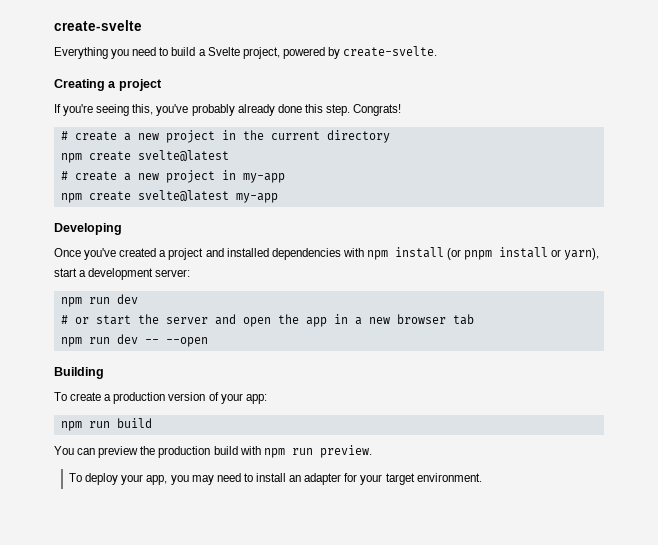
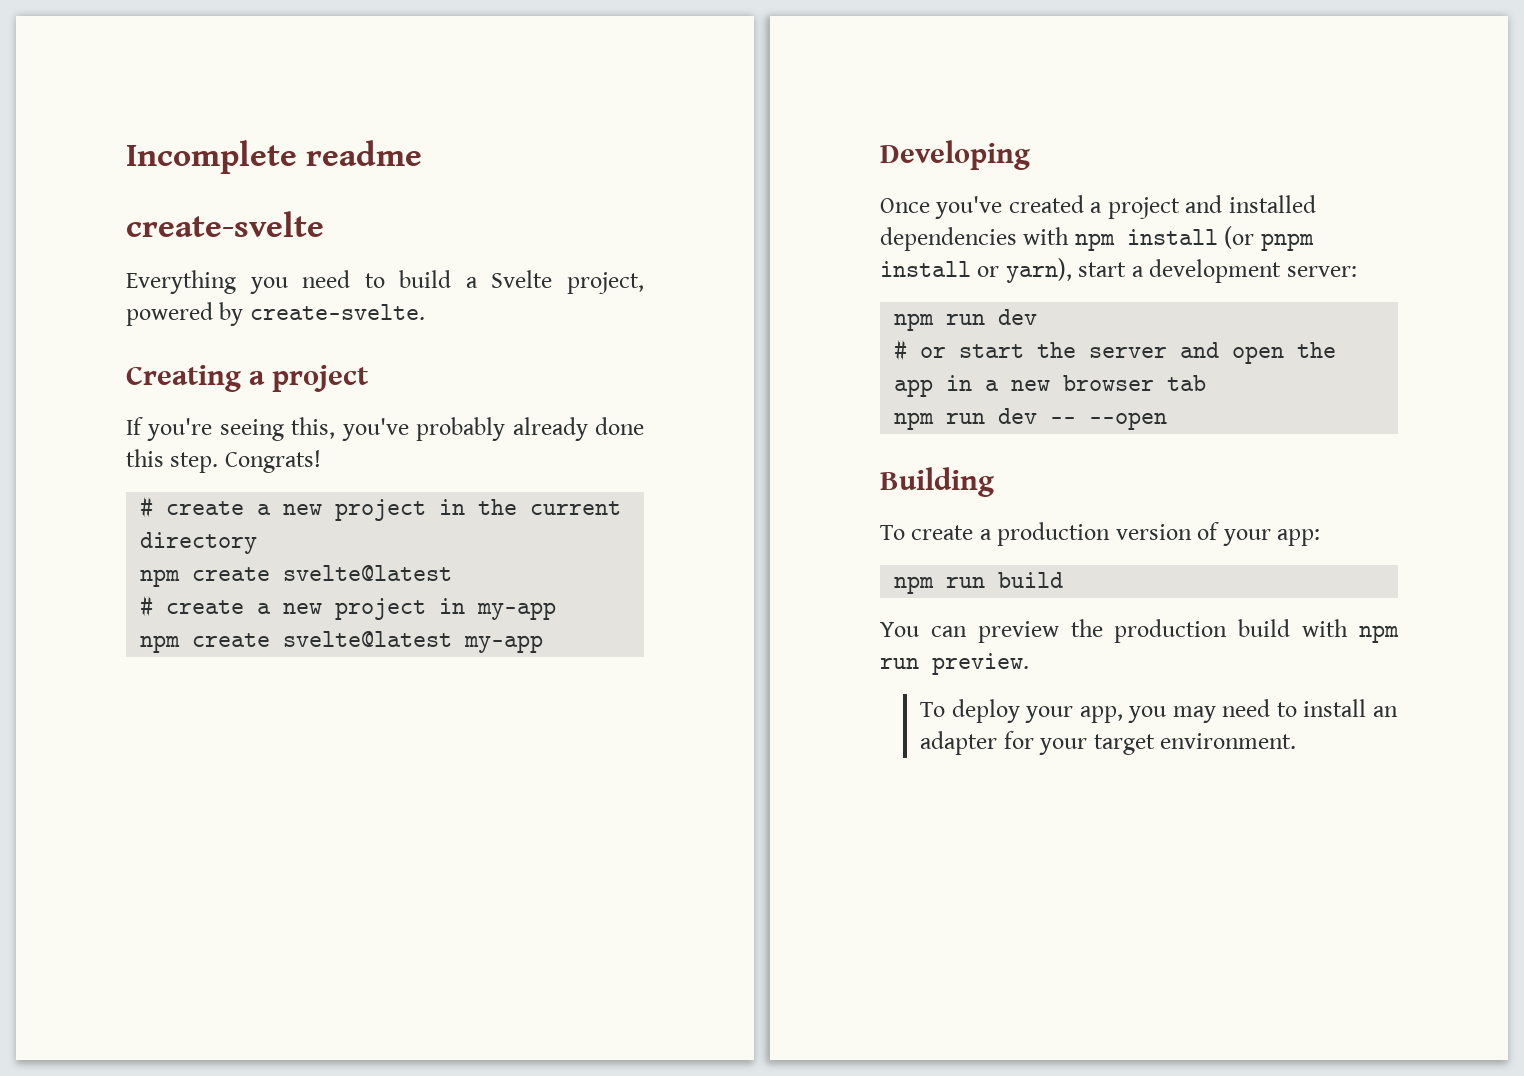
+ Incomplete readme

